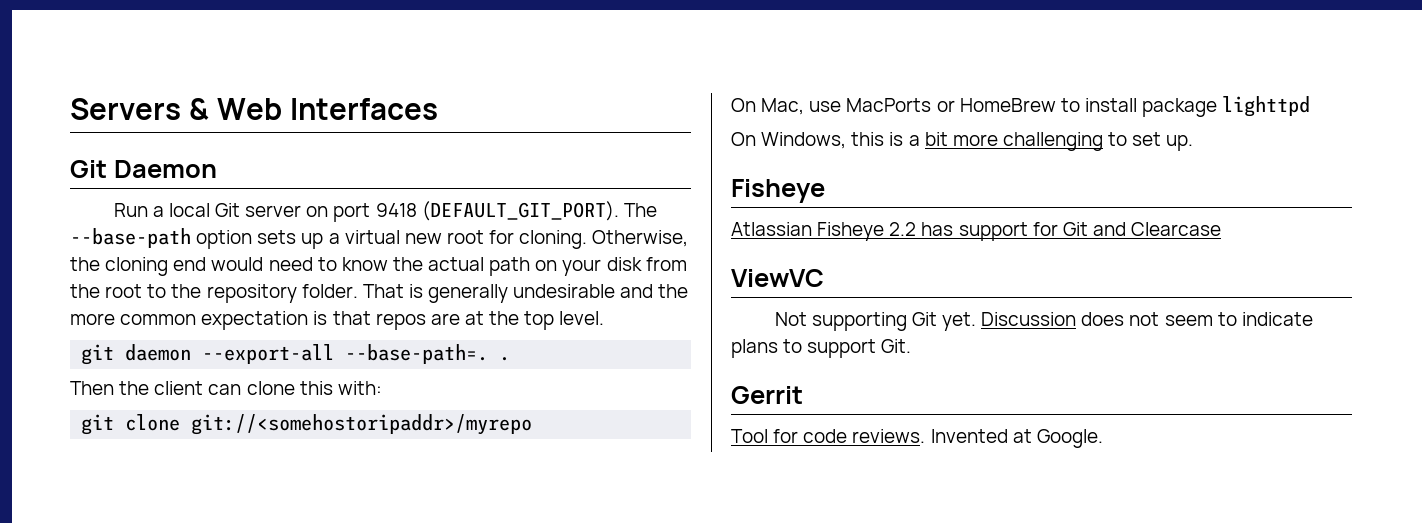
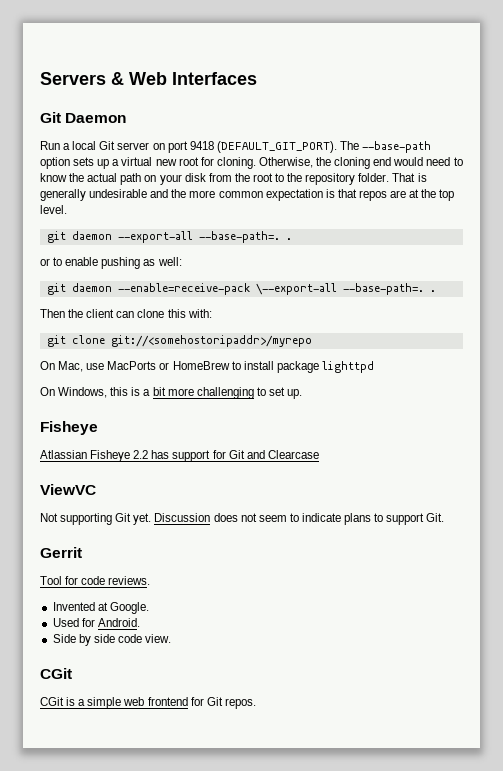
+ or to enable pushing as well:
+ git daemon --enable=receive-pack \--export-all --base-path=. .
- Tool for code reviews. Invented at Google.
+ Tool for code reviews.
+ Invented at Google.
+ Used for Android.
+ Side by side code view.
+ CGit
+ CGit is a simple web frontend for Git repos.

